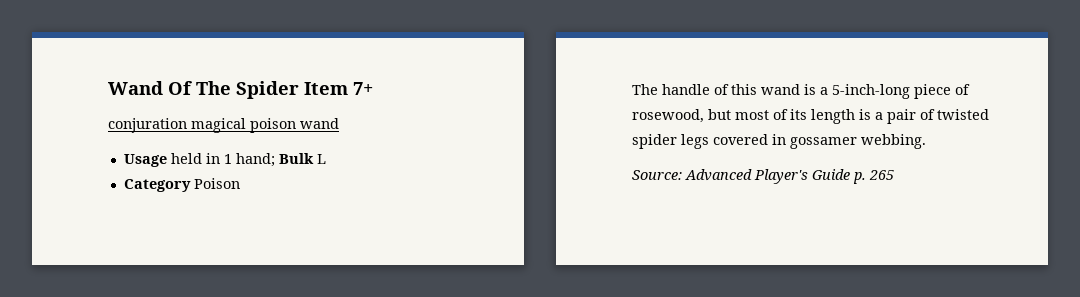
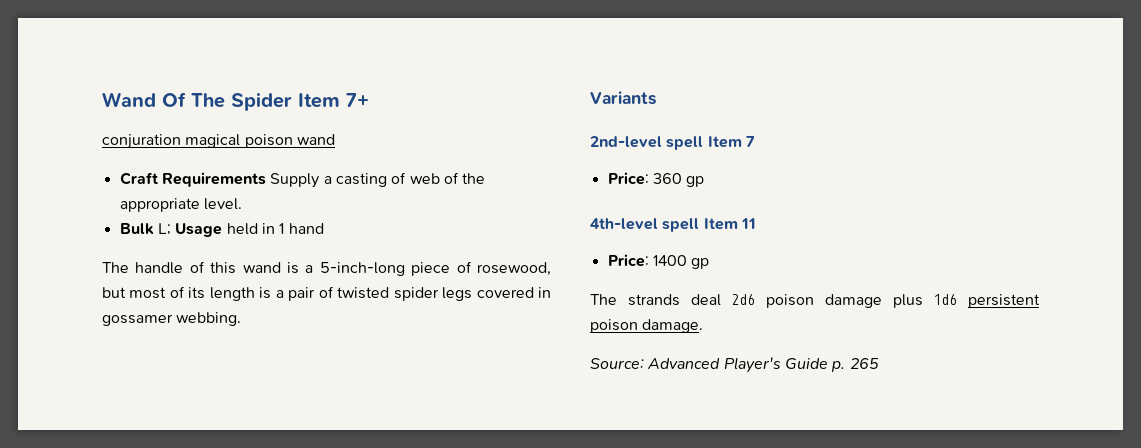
- Usage held in 1 hand; Bulk L
- Category Poison
+ Craft Requirements Supply a casting of web of the appropriate level.
+ Bulk L; Usage held in 1 hand
+ Variants
+ 2nd-level spell Item 7
+ Price: 360 gp
+ 4th-level spell Item 11
+ Price: 1400 gp
+ The strands deal 2d6 poison damage plus 1d6 persistent poison damage.

